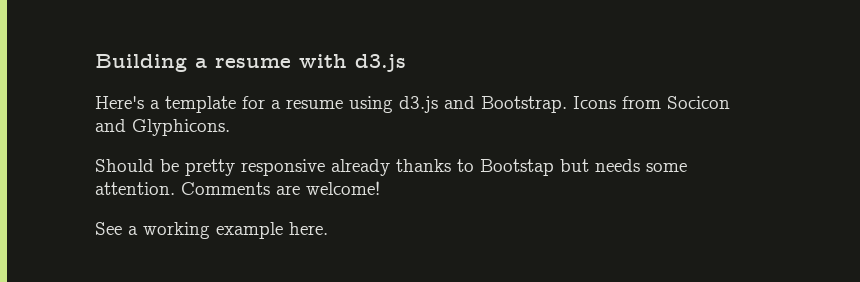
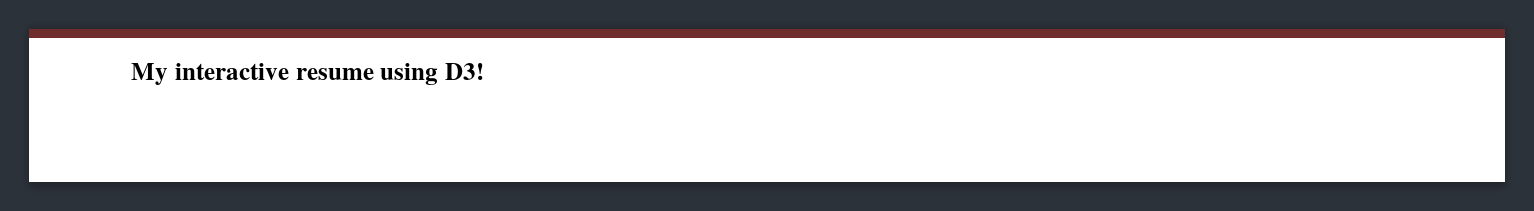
- Building a resume with d3.js
- Here's a template for a resume using d3.js and Bootstrap. Icons from Socicon and Glyphicons.
- Should be pretty responsive already thanks to Bootstap but needs some attention. Comments are welcome!
- See a working example here.
+ My interactive resume using D3!

